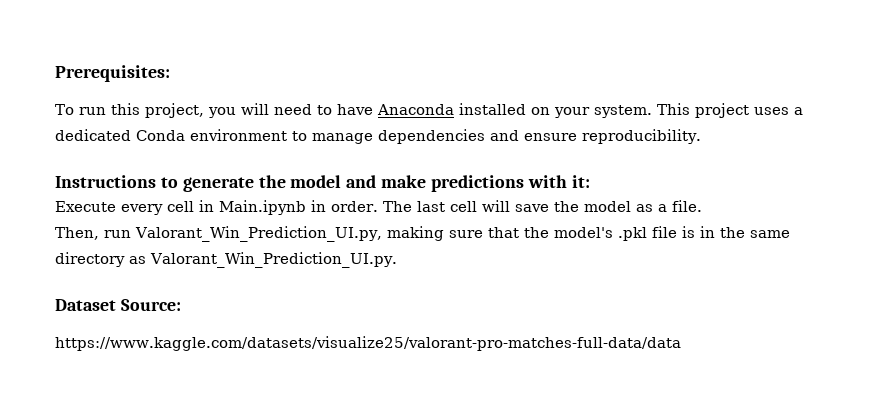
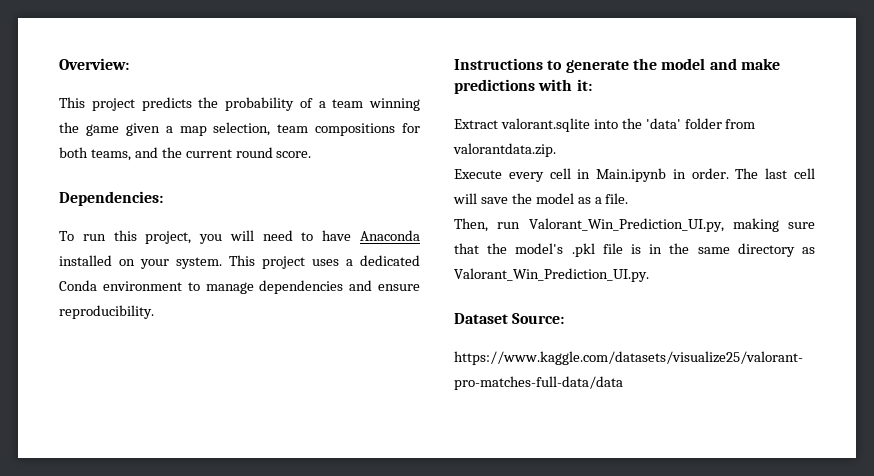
- Prerequisites:
+ Overview:
+ This project predicts the probability of a team winning the game given a map selection, team compositions for both teams, and the current round score.
+ Dependencies:
+ Extract valorant.sqlite into the 'data' folder from valorantdata.zip.

